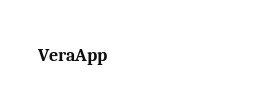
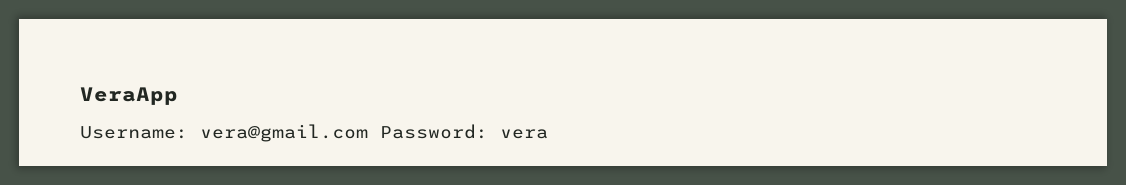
+ Username: vera@gmail.com Password: vera

